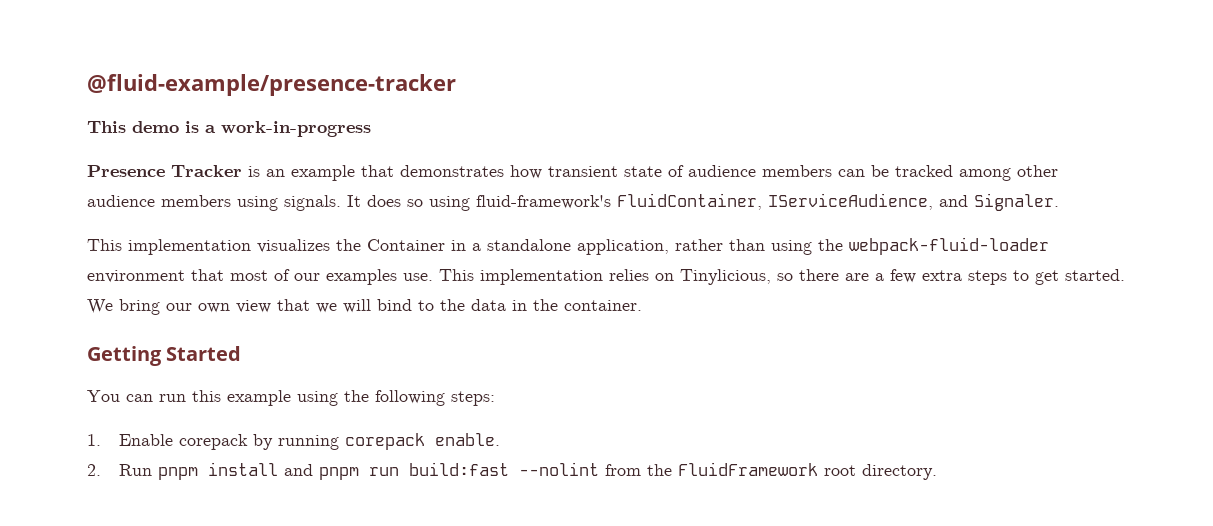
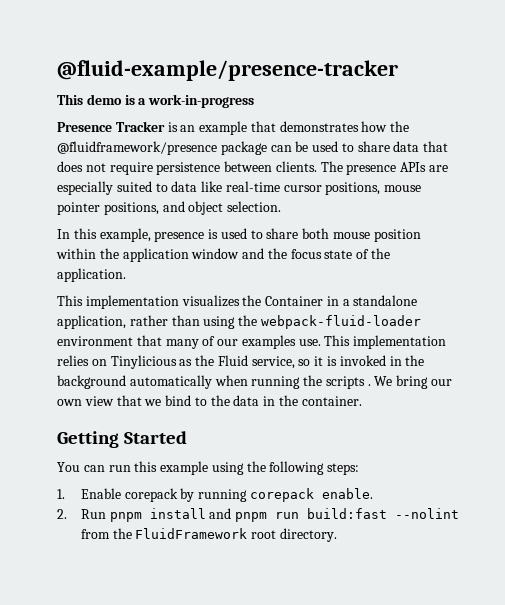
- Presence Tracker is an example that demonstrates how transient state of audience members can be tracked among other audience members using signals. It does so using fluid-framework's FluidContainer, IServiceAudience, and Signaler.
+ Presence Tracker is an example that demonstrates how the @fluidframework/presence package can be used to share data that does not require persistence between clients. The presence APIs are especially suited to data like real-time cursor positions, mouse pointer positions, and object selection.
+ In this example, presence is used to share both mouse position within the application window and the focus state of the application.
- This implementation visualizes the Container in a standalone application, rather than using the webpack-fluid-loader environment that most of our examples use.
+ This implementation visualizes the Container in a standalone application, rather than using the webpack-fluid-loader environment that many of our examples use.
- This implementation relies on Tinylicious, so there are a few extra steps to get started.
+ This implementation relies on Tinylicious as the Fluid service, so it is invoked in the background automatically when running the scripts .
- We bring our own view that we will bind to the data in the container.
+ We bring our own view that we bind to the data in the container.

